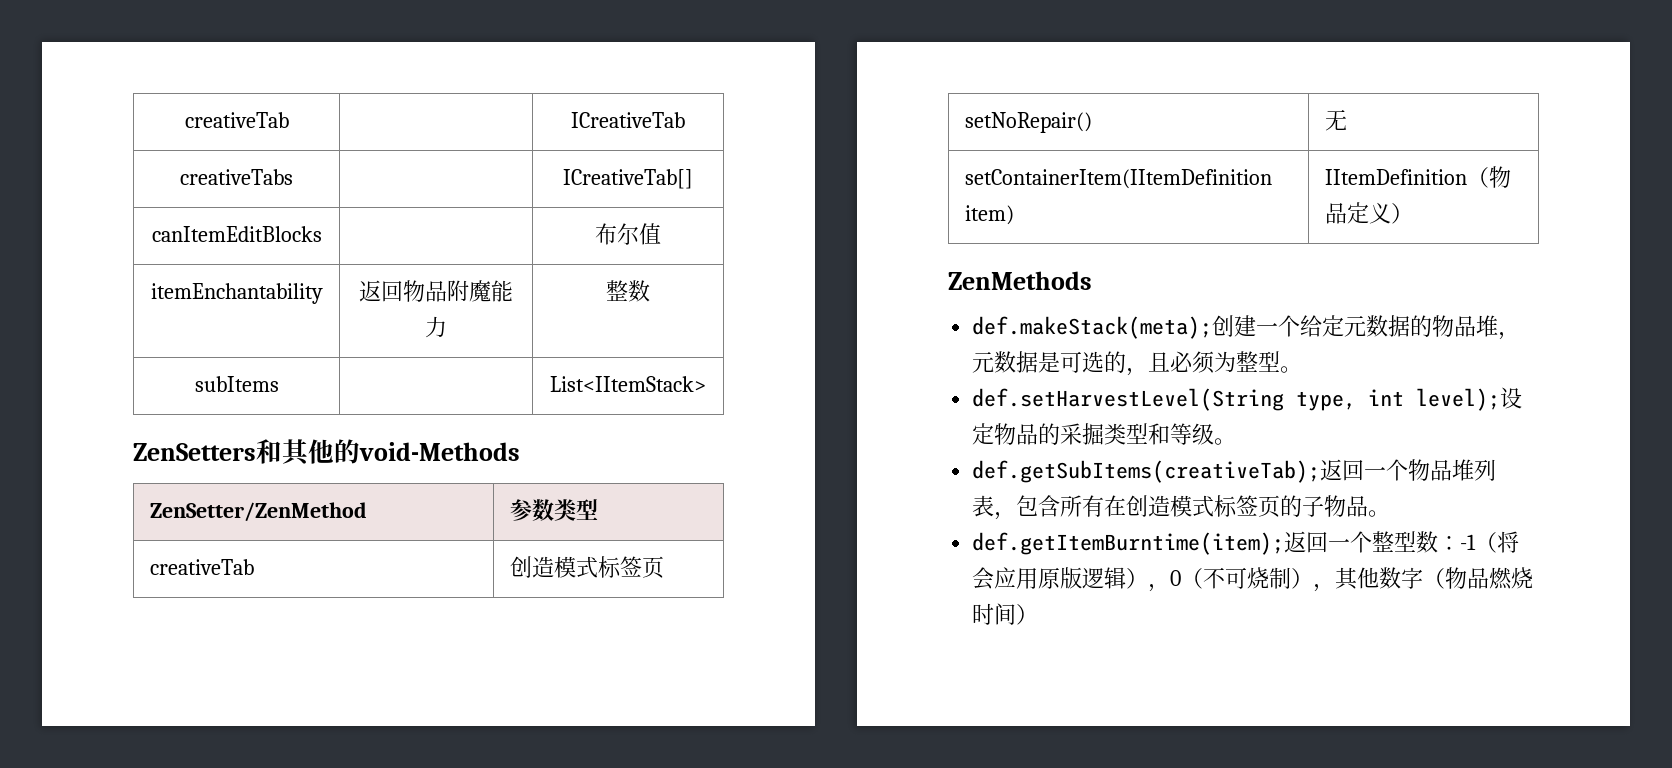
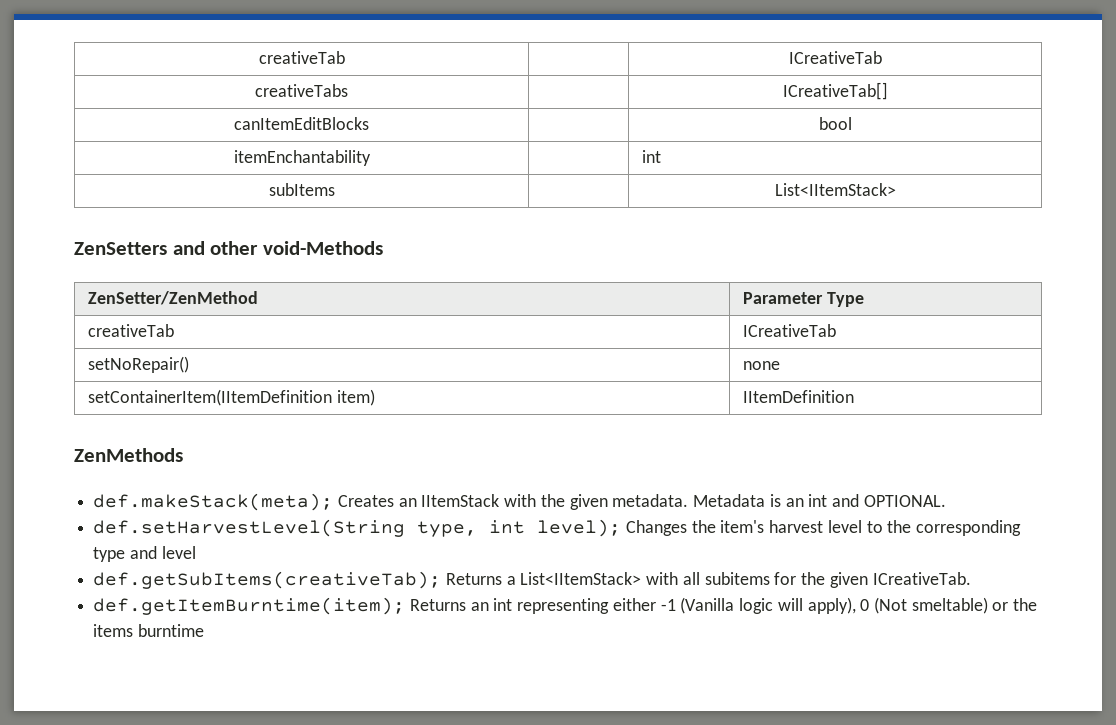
- canItemEditBlocks | | 布尔值
+ canItemEditBlocks | | bool
- itemEnchantability | 返回物品附魔能力 | 整数
+ itemEnchantability | | int
- ZenSetters和其他的void-Methods
+ ZenSetters and other void-Methods
- ZenSetter/ZenMethod | 参数类型
- creativeTab | 创造模式标签页
+ ZenSetter/ZenMethod | Parameter Type
+ creativeTab | ICreativeTab
- setNoRepair() | 无
+ setNoRepair() | none
- setContainerItem(IItemDefinition item) | IItemDefinition（物品定义）
+ setContainerItem(IItemDefinition item) | IItemDefinition
- def.makeStack(meta);创建一个给定元数据的物品堆，元数据是可选的，且必须为整型。
- def.setHarvestLevel(String type, int level);设定物品的采掘类型和等级。
- def.getSubItems(creativeTab);返回一个物品堆列表，包含所有在创造模式标签页的子物品。
- def.getItemBurntime(item);返回一个整型数：-1（将会应用原版逻辑），0（不可烧制），其他数字（物品燃烧时间）
+ def.makeStack(meta); Creates an IItemStack with the given metadata. Metadata is an int and OPTIONAL.
+ def.setHarvestLevel(String type, int level); Changes the item's harvest level to the corresponding type and level
+ def.getSubItems(creativeTab); Returns a List<IItemStack> with all subitems for the given ICreativeTab.
+ def.getItemBurntime(item); Returns an int representing either -1 (Vanilla logic will apply), 0 (Not smeltable) or the items burntime

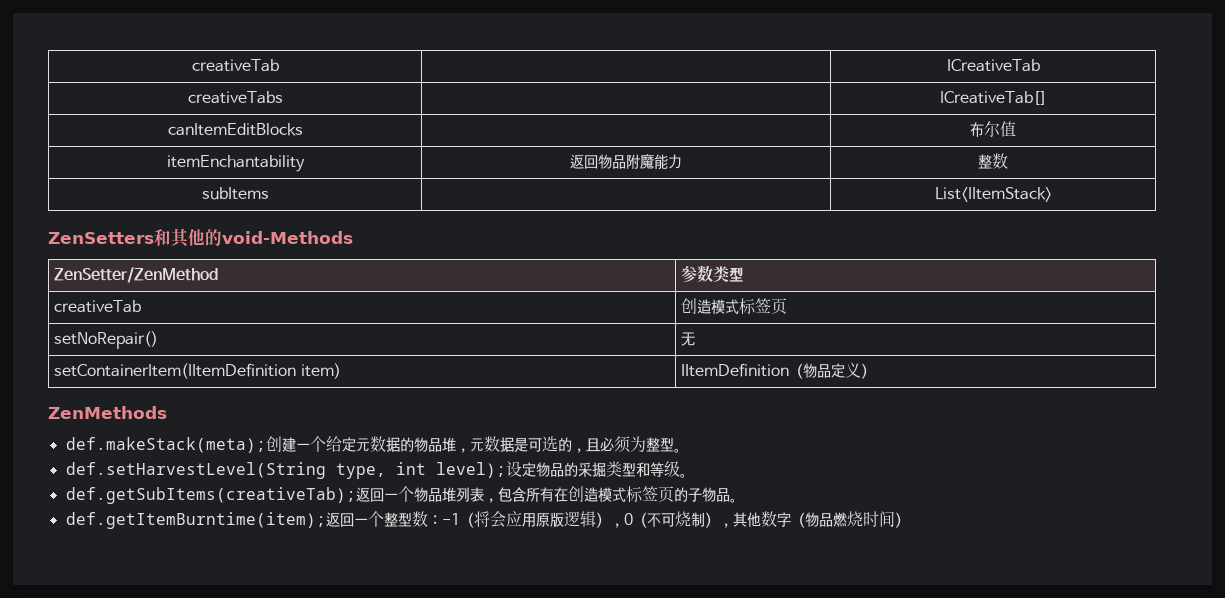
- canItemEditBlocks | | bool
+ canItemEditBlocks | | 布尔值
- itemEnchantability | | int
+ itemEnchantability | 返回物品附魔能力 | 整数
- ZenSetters and other void-Methods
+ ZenSetters和其他的void-Methods
- ZenSetter/ZenMethod | Parameter Type
- creativeTab | ICreativeTab
+ ZenSetter/ZenMethod | 参数类型
+ creativeTab | 创造模式标签页
- setNoRepair() | none
+ setNoRepair() | 无
- setContainerItem(IItemDefinition item) | IItemDefinition
+ setContainerItem(IItemDefinition item) | IItemDefinition（物品定义）
- def.makeStack(meta); Creates an IItemStack with the given metadata. Metadata is an int and OPTIONAL.
- def.setHarvestLevel(String type, int level); Changes the item's harvest level to the corresponding type and level
- def.getSubItems(creativeTab); Returns a List<IItemStack> with all subitems for the given ICreativeTab.
- def.getItemBurntime(item); Returns an int representing either -1 (Vanilla logic will apply), 0 (Not smeltable) or the items burntime
+ def.makeStack(meta);创建一个给定元数据的物品堆，元数据是可选的，且必须为整型。
+ def.setHarvestLevel(String type, int level);设定物品的采掘类型和等级。
+ def.getSubItems(creativeTab);返回一个物品堆列表，包含所有在创造模式标签页的子物品。
+ def.getItemBurntime(item);返回一个整型数：-1（将会应用原版逻辑），0（不可烧制），其他数字（物品燃烧时间）

